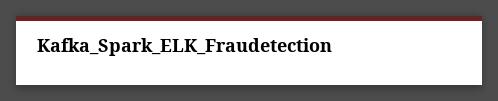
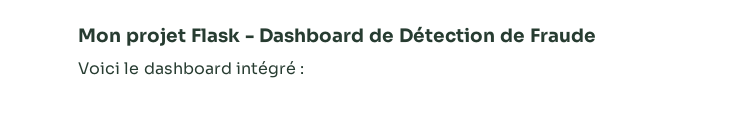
- Kafka_Spark_ELK_Fraudetection
+ Mon projet Flask - Dashboard de Détection de Fraude
+ Voici le dashboard intégré :

